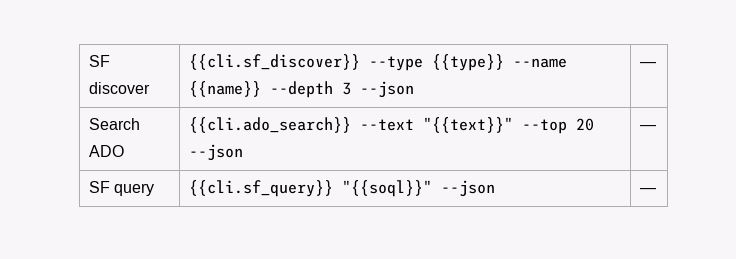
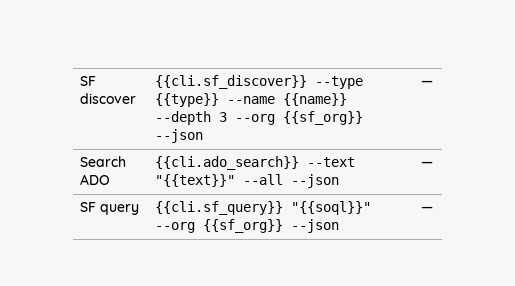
- SF discover | {{cli.sf_discover}} --type {{type}} --name {{name}} --depth 3 --json | —
+ SF discover | {{cli.sf_discover}} --type {{type}} --name {{name}} --depth 3 --org {{sf_org}} --json | —
- Search ADO | {{cli.ado_search}} --text "{{text}}" --top 20 --json | —
+ Search ADO | {{cli.ado_search}} --text "{{text}}" --all --json | —
- SF query | {{cli.sf_query}} "{{soql}}" --json | —
+ SF query | {{cli.sf_query}} "{{soql}}" --org {{sf_org}} --json | —

